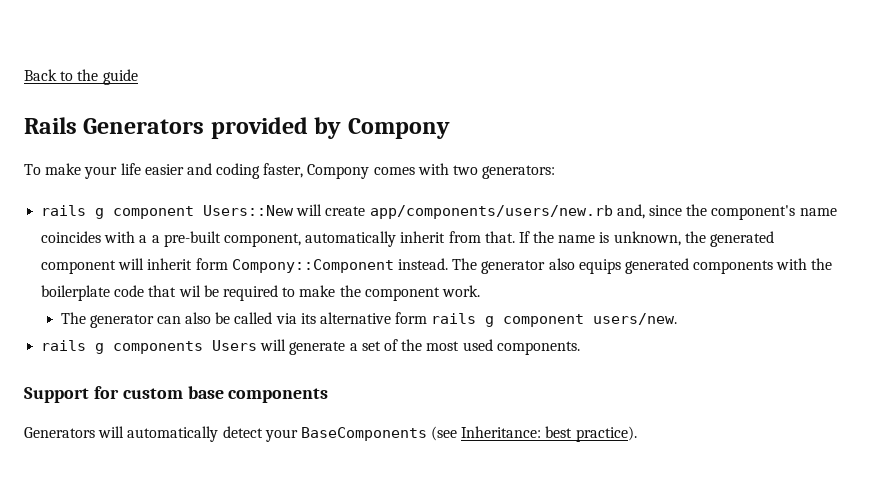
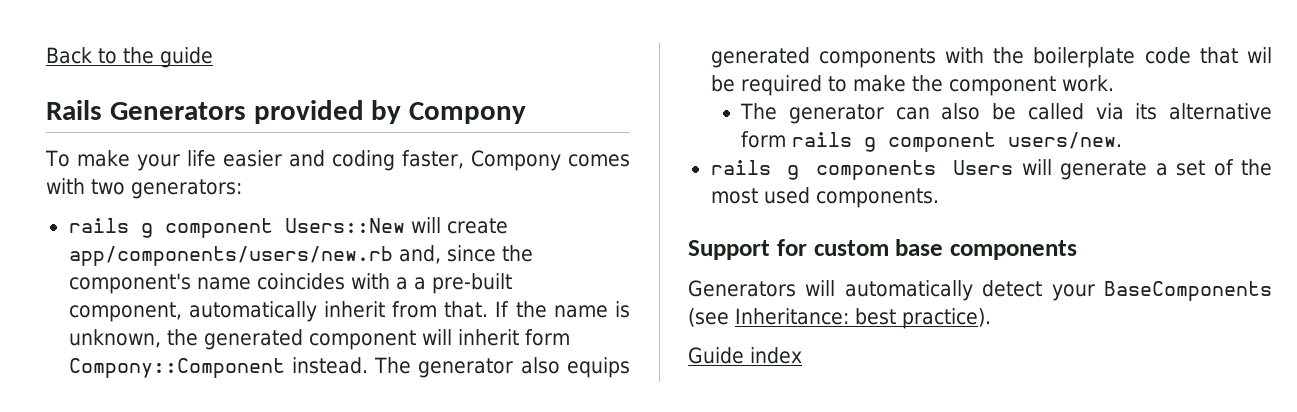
+ Guide index

